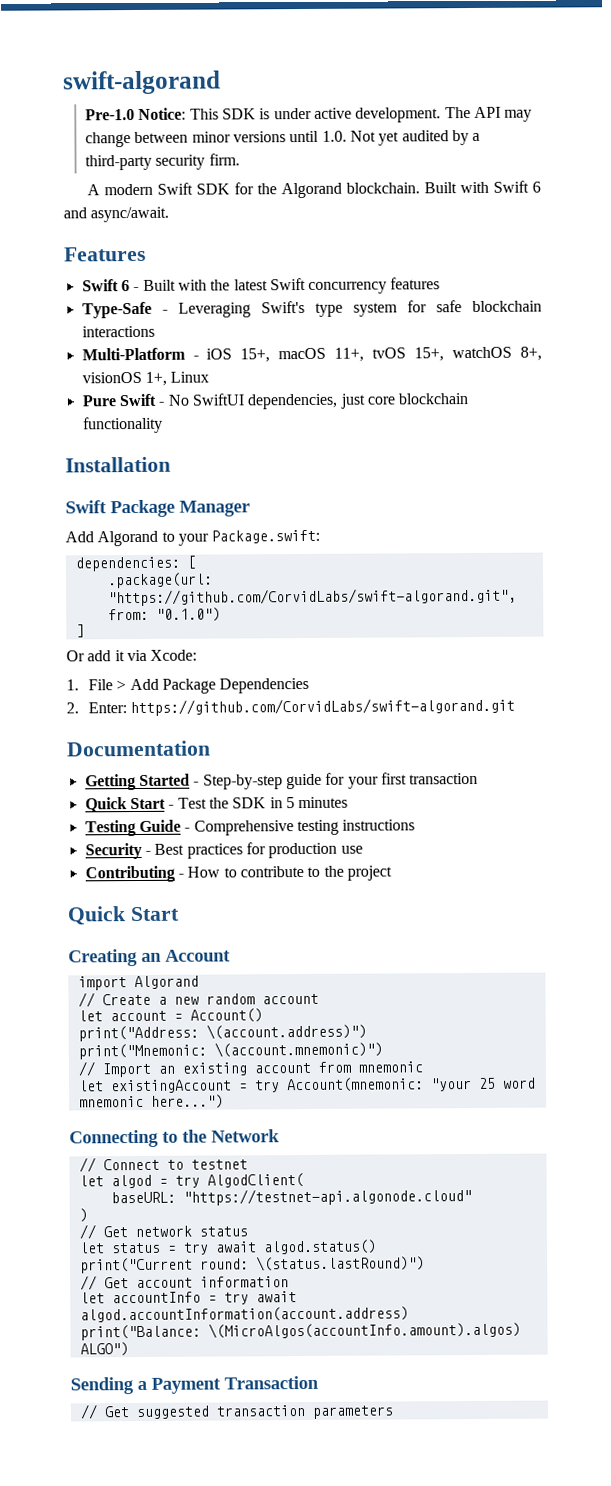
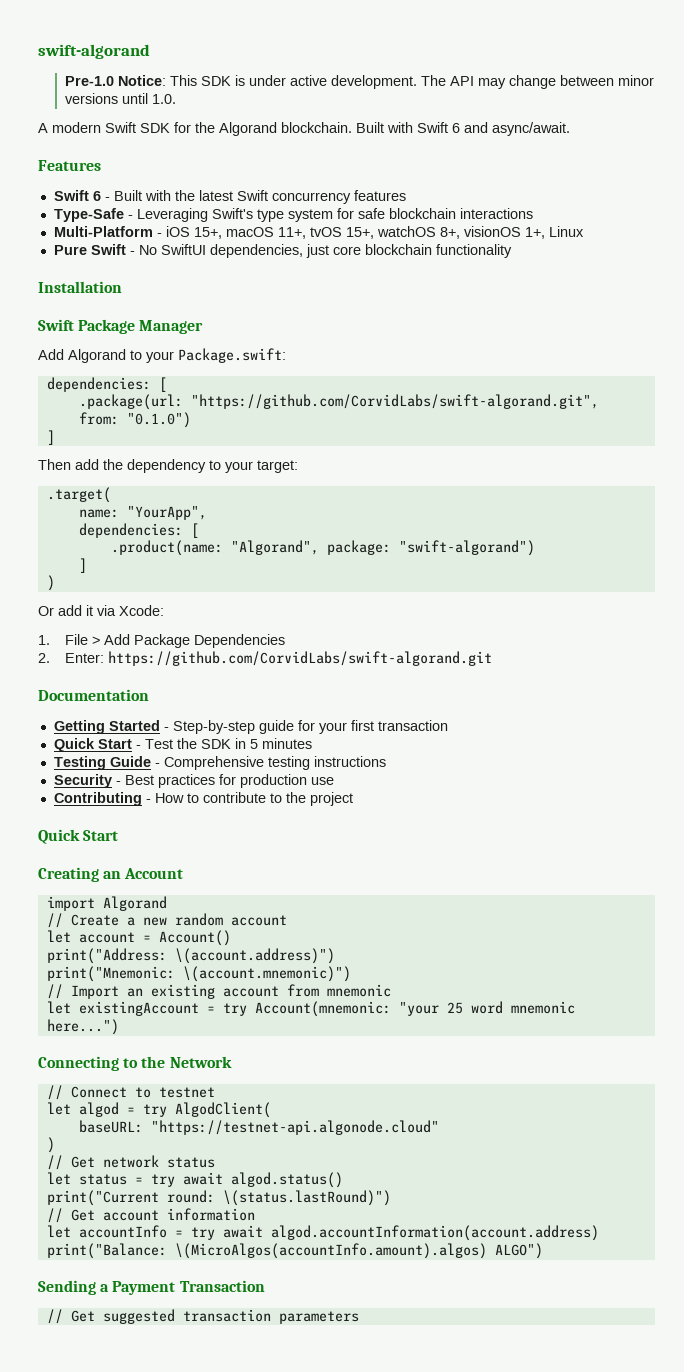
- The API may change between minor versions until 1.0. Not yet audited by a third-party security firm.
+ The API may change between minor versions until 1.0.
+ Then add the dependency to your target:
+ .target(
+ name: "YourApp",
+ dependencies: [
+ .product(name: "Algorand", package: "swift-algorand")
+ ]
+ )

